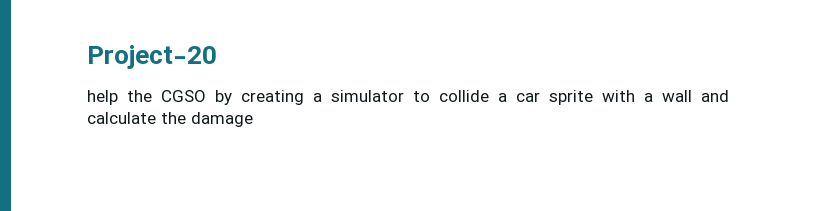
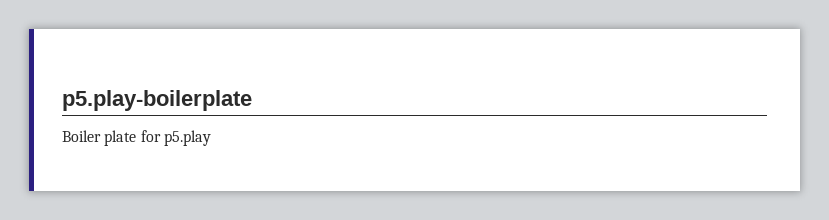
- Project-20
- help the CGSO by creating a simulator to collide a car sprite with a wall and calculate the damage
+ p5.play-boilerplate
+ Boiler plate for p5.play

